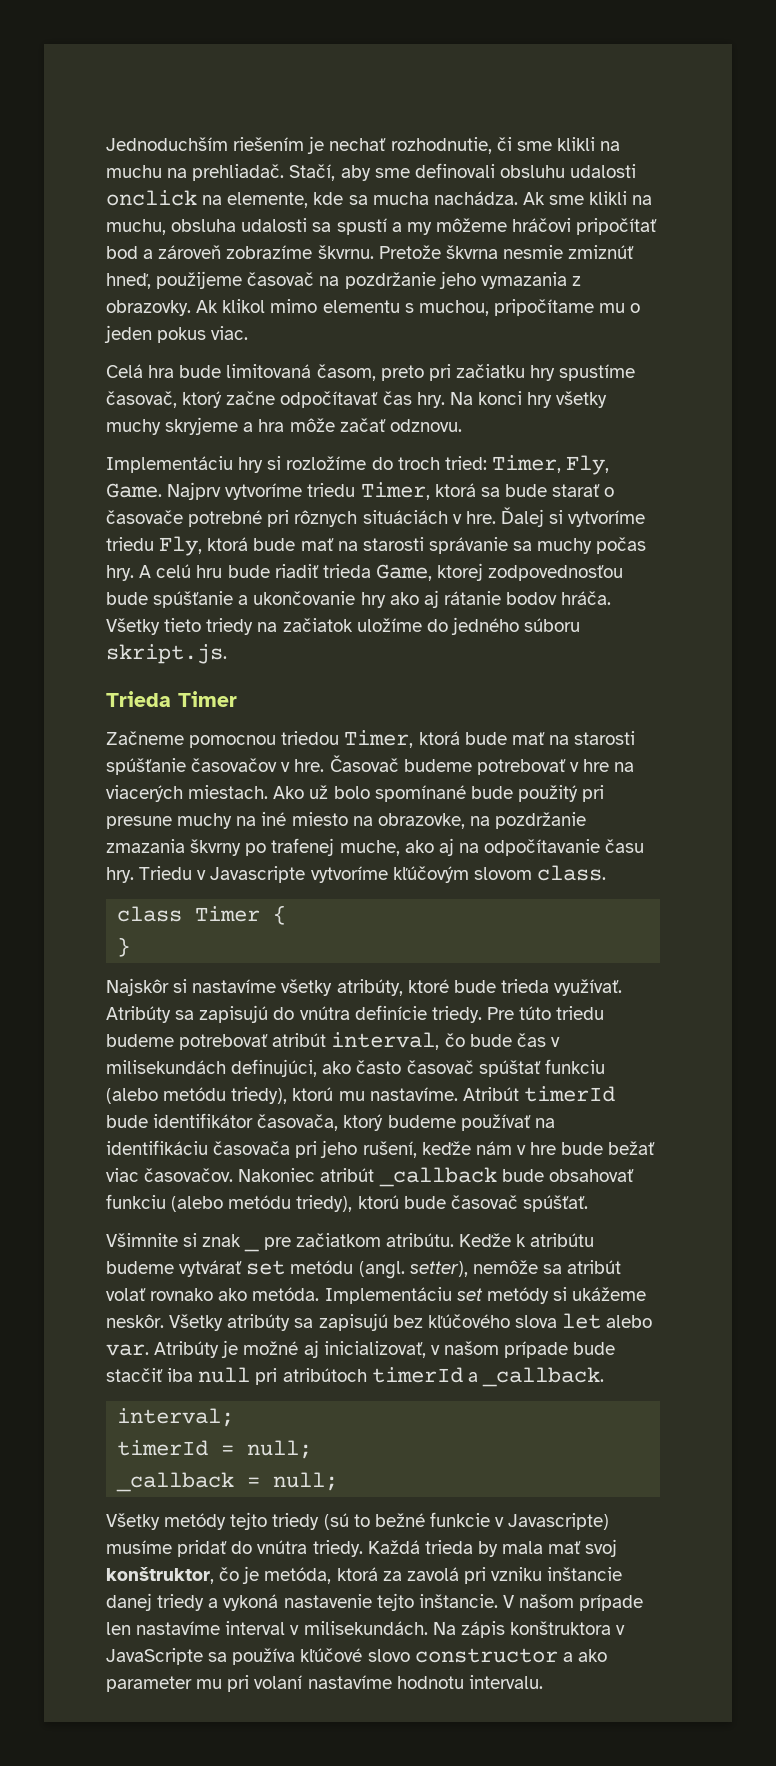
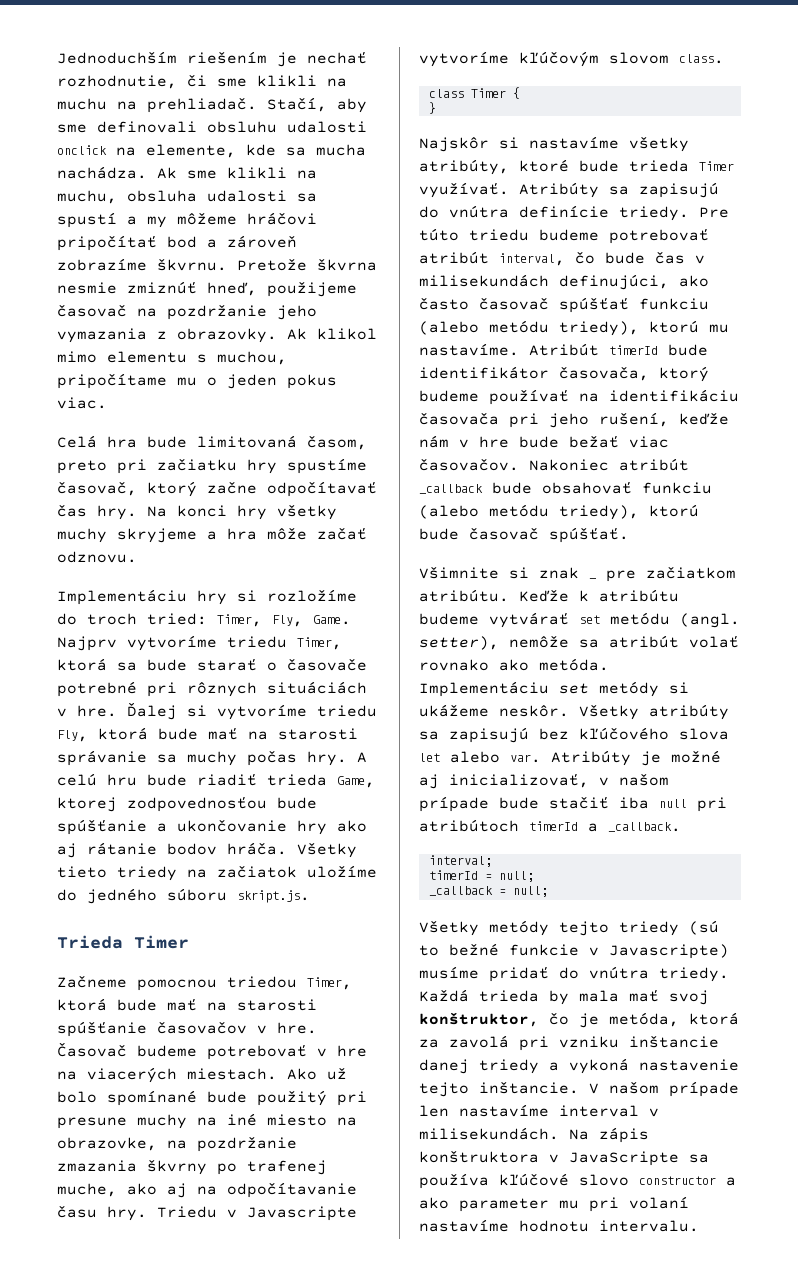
- Najskôr si nastavíme všetky atribúty, ktoré bude trieda využívať.
+ Najskôr si nastavíme všetky atribúty, ktoré bude trieda Timer využívať.
- Pre túto triedu budeme potrebovať atribút interval, čo bude čas v milisekundách definujúci, ako často časovač spúštať funkciu (alebo metódu triedy), ktorú mu nastavíme.
+ Pre túto triedu budeme potrebovať atribút interval, čo bude čas v milisekundách definujúci, ako často časovač spúšťať funkciu (alebo metódu triedy), ktorú mu nastavíme.
- Atribúty je možné aj inicializovať, v našom prípade bude stacčiť iba null pri atribútoch timerId a _callback.
+ Atribúty je možné aj inicializovať, v našom prípade bude stačiť iba null pri atribútoch timerId a _callback.

